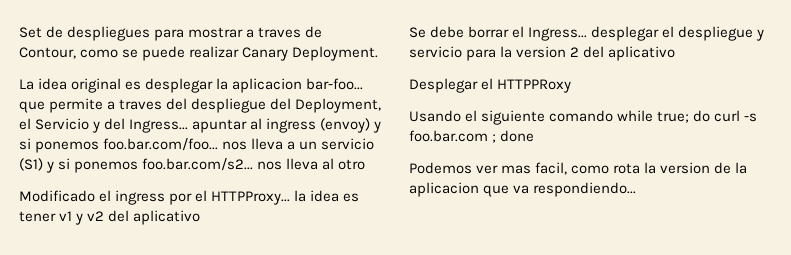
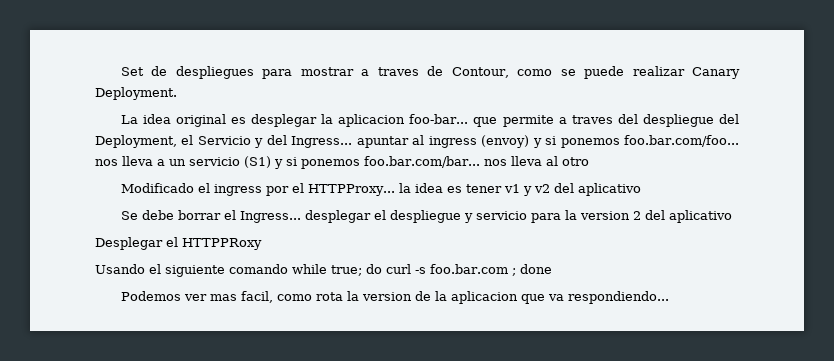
- La idea original es desplegar la aplicacion bar-foo... que permite a traves del despliegue del Deployment, el Servicio y del Ingress... apuntar al ingress (envoy) y si ponemos foo.bar.com/foo... nos lleva a un servicio (S1) y si ponemos foo.bar.com/s2... nos lleva al otro
+ La idea original es desplegar la aplicacion foo-bar... que permite a traves del despliegue del Deployment, el Servicio y del Ingress... apuntar al ingress (envoy) y si ponemos foo.bar.com/foo... nos lleva a un servicio (S1) y si ponemos foo.bar.com/bar... nos lleva al otro

